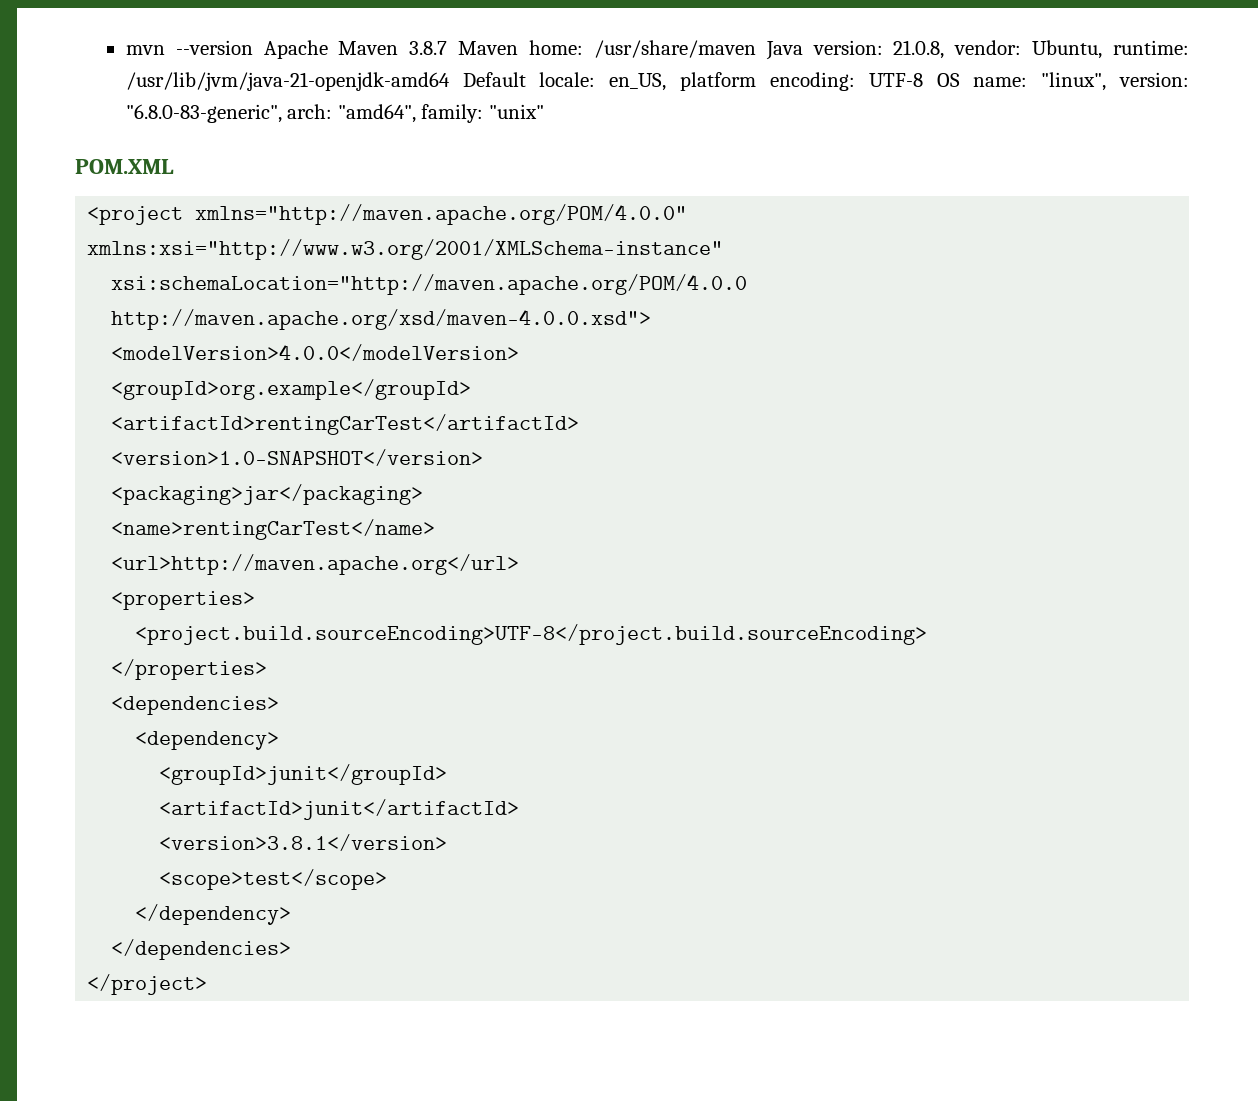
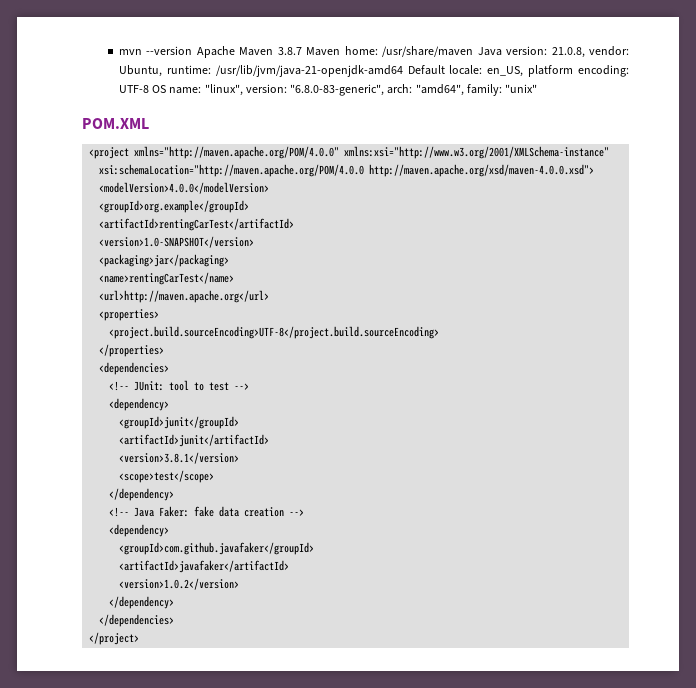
+ <!-- JUnit: tool to test -->
+ <!-- Java Faker: fake data creation -->
+ <dependency>
+ <groupId>com.github.javafaker</groupId>
+ <artifactId>javafaker</artifactId>
+ <version>1.0.2</version>
+ </dependency>

